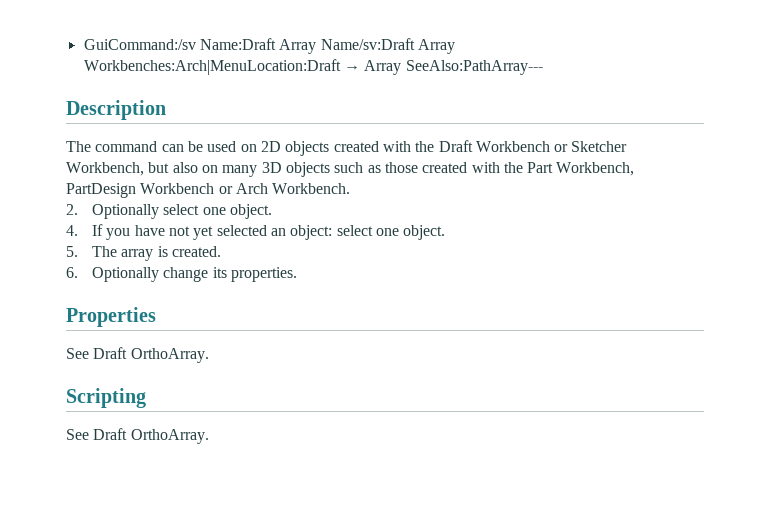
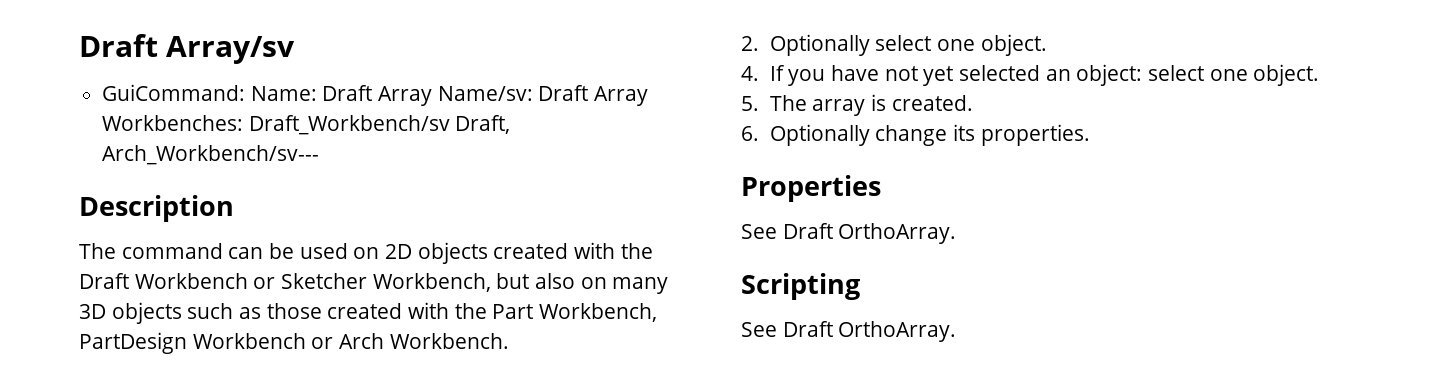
- GuiCommand:/sv Name:Draft Array Name/sv:Draft Array Workbenches:Arch|MenuLocation:Draft → Array SeeAlso:PathArray---
+ Draft Array/sv
+ GuiCommand: Name: Draft Array Name/sv: Draft Array Workbenches: Draft_Workbench/sv Draft, Arch_Workbench/sv---

